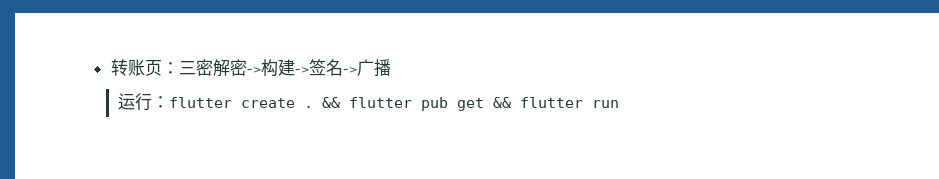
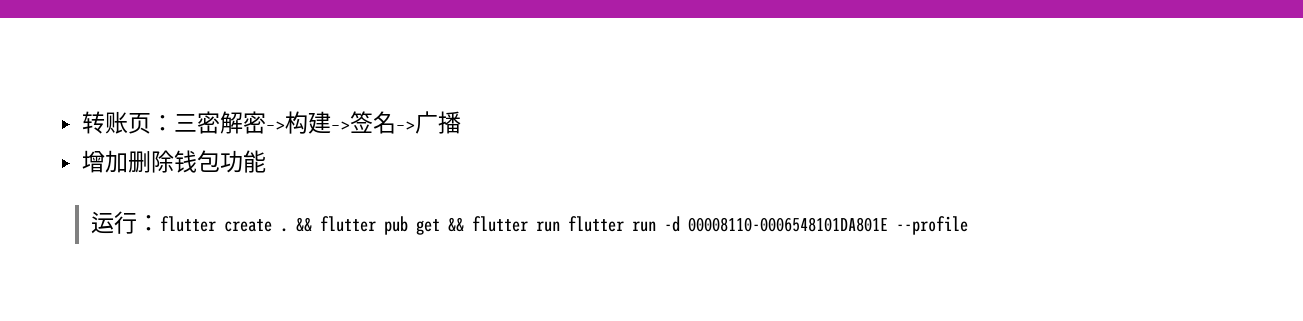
+ 增加删除钱包功能
- && flutter pub get && flutter run
+ && flutter pub get && flutter run flutter run -d 00008110-0006548101DA801E --profile

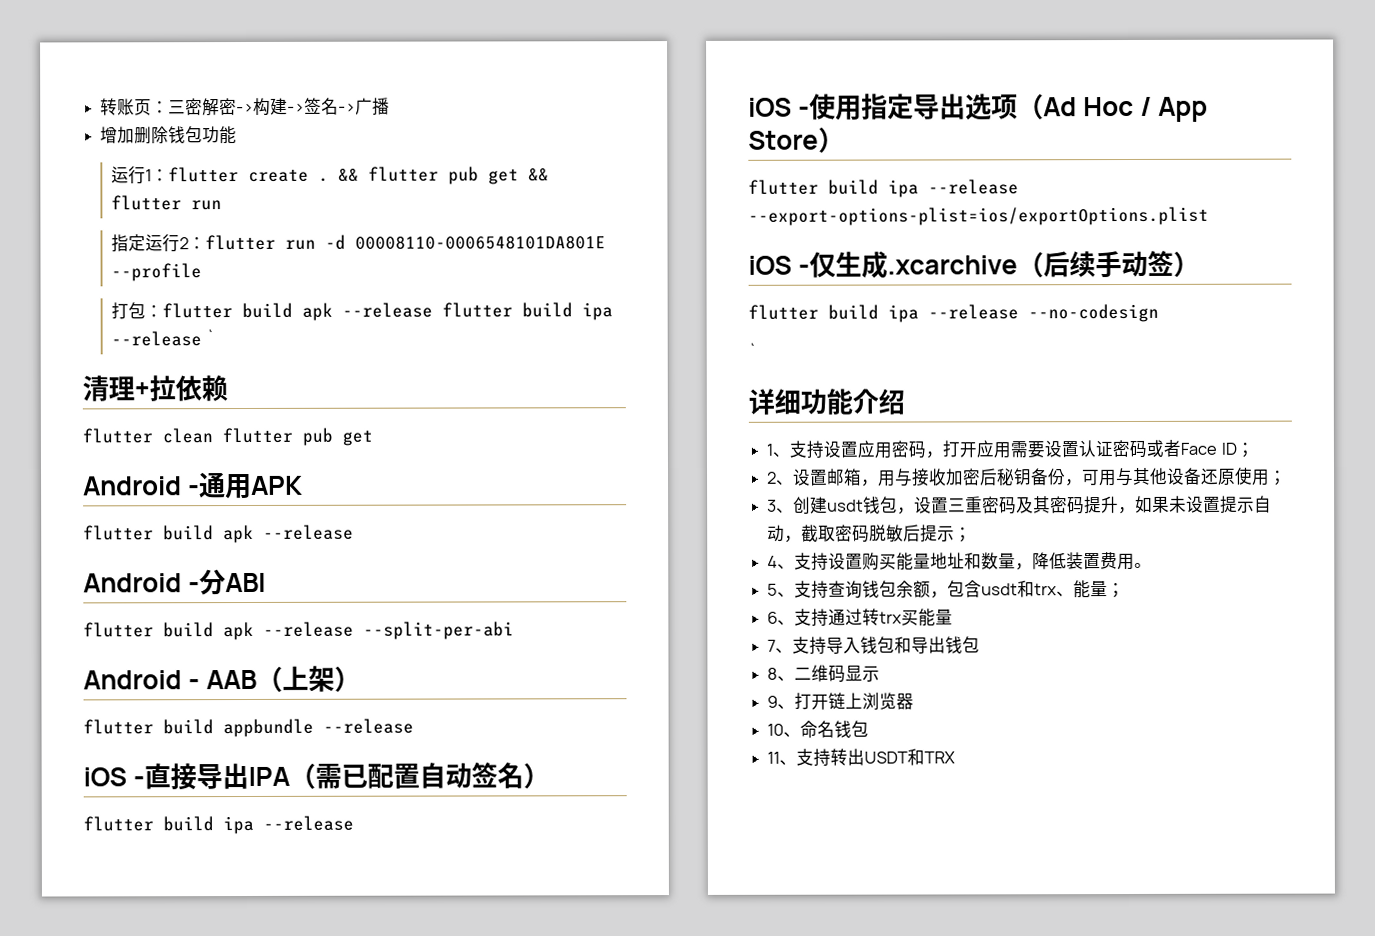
- 运行：flutter create .
+ 运行1：flutter create .
- && flutter pub get && flutter run flutter run -d 00008110-0006548101DA801E --profile
+ && flutter pub get && flutter run
+ 指定运行2：flutter run -d 00008110-0006548101DA801E --profile
+ 打包：flutter build apk --release flutter build ipa --release `
+ 清理+拉依赖
+ flutter clean flutter pub get
+ Android -通用APK
+ flutter build apk --release
+ Android -分ABI
+ flutter build apk --release --split-per-abi
+ Android - AAB（上架）
+ flutter build appbundle --release
+ iOS -直接导出IPA（需已配置自动签名）
+ flutter build ipa --release
+ iOS -使用指定导出选项（Ad Hoc / App Store）
+ flutter build ipa --release --export-options-plist=ios/exportOptions.plist
+ iOS -仅生成.xcarchive（后续手动签）
+ flutter build ipa --release --no-codesign
+ `
+ 详细功能介绍
+ 1、支持设置应用密码，打开应用需要设置认证密码或者Face ID；
+ 2、设置邮箱，用与接收加密后秘钥备份，可用与其他设备还原使用；
+ 3、创建usdt钱包，设置三重密码及其密码提升，如果未设置提示自动，截取密码脱敏后提示；
+ 4、支持设置购买能量地址和数量，降低装置费用。
+ 5、支持查询钱包余额，包含usdt和trx、能量；
+ 6、支持通过转trx买能量
+ 7、支持导入钱包和导出钱包
+ 8、二维码显示
+ 9、打开链上浏览器
+ 10、命名钱包
+ 11、支持转出USDT和TRX

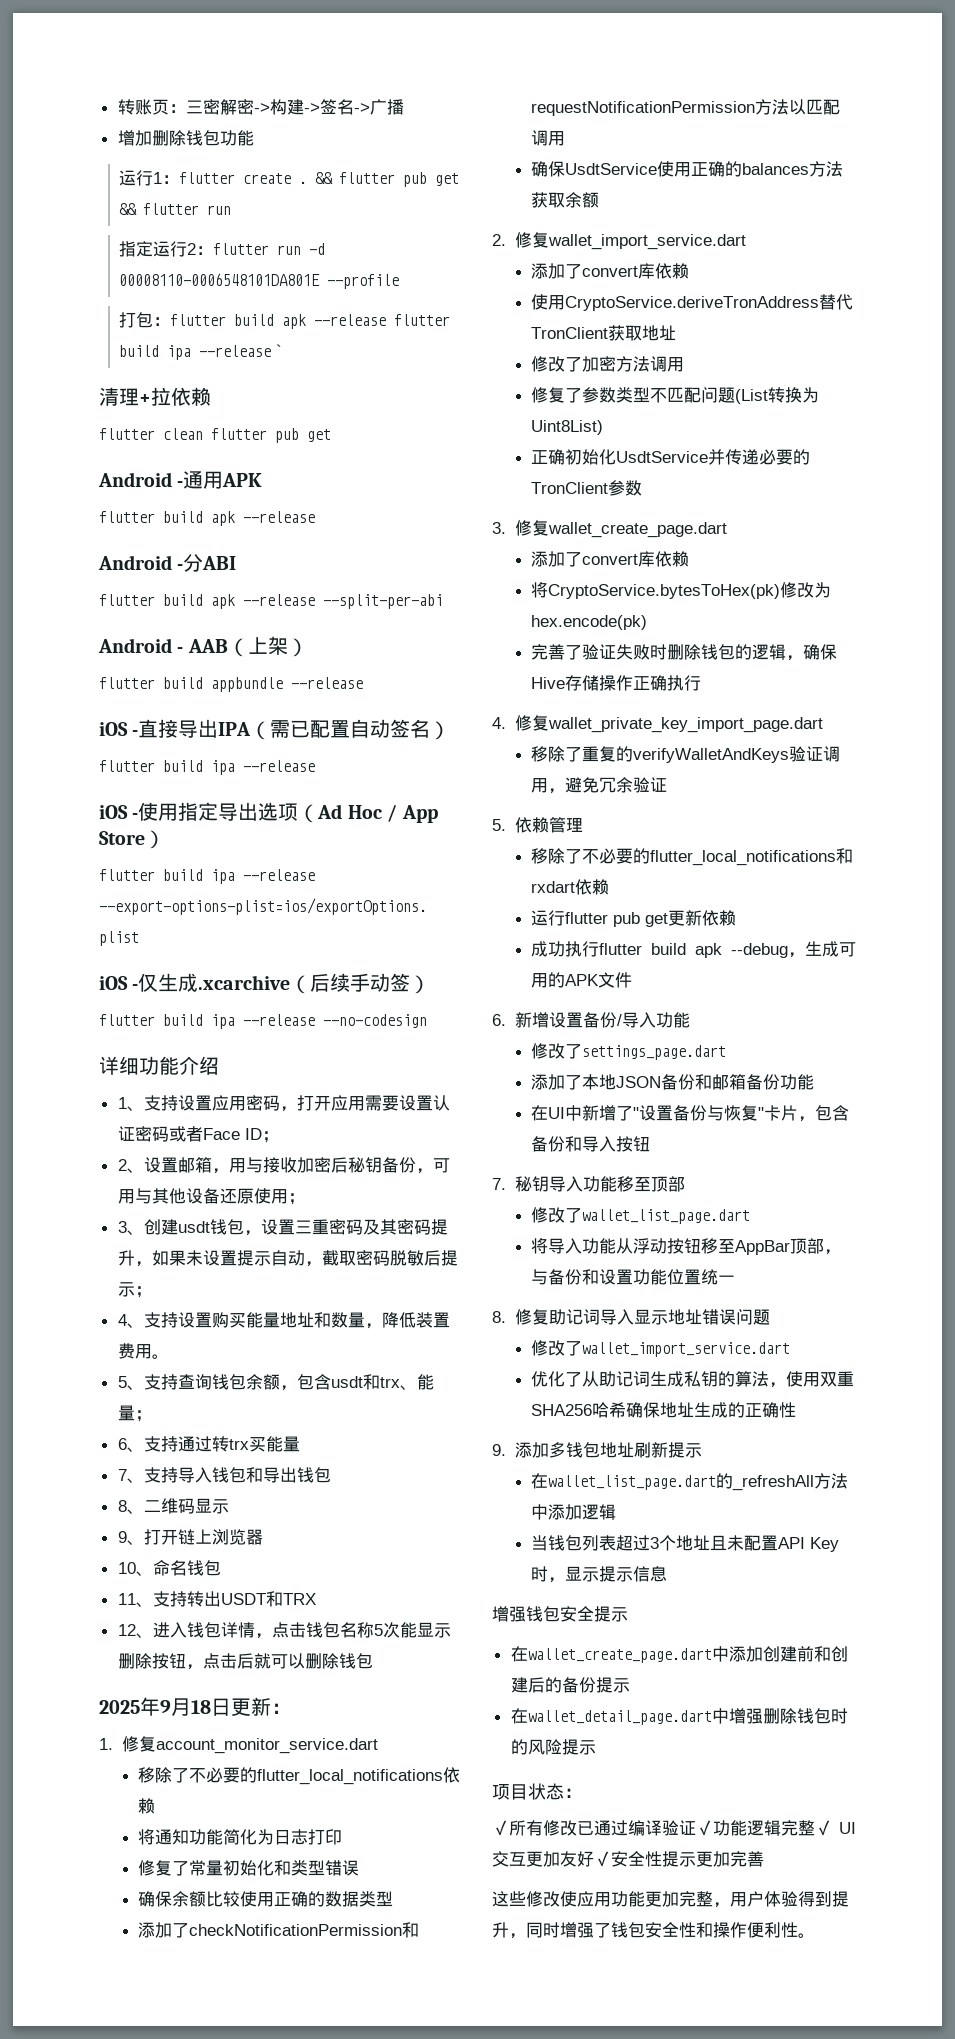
  flutter build ipa --release --no-codesign
- `
+ 12、进入钱包详情，点击钱包名称5次能显示删除按钮，点击后就可以删除钱包
+ 2025年9月18日更新：
+ 1.修复account_monitor_service.dart
+ 移除了不必要的flutter_local_notifications依赖
+ 将通知功能简化为日志打印
+ 修复了常量初始化和类型错误
+ 确保余额比较使用正确的数据类型
+ 添加了checkNotificationPermission和requestNotificationPermission方法以匹配调用
+ 确保UsdtService使用正确的balances方法获取余额
+ 2.修复wallet_import_service.dart
+ 添加了convert库依赖
+ 使用CryptoService.deriveTronAddress替代TronClient获取地址
+ 修改了加密方法调用
+ 修复了参数类型不匹配问题(List转换为Uint8List)
+ 正确初始化UsdtService并传递必要的TronClient参数
+ 3.修复wallet_create_page.dart
+ 添加了convert库依赖
+ 将CryptoService.bytesToHex(pk)修改为hex.encode(pk)
+ 完善了验证失败时删除钱包的逻辑，确保Hive存储操作正确执行
+ 4.修复wallet_private_key_import_page.dart
+ 移除了重复的verifyWalletAndKeys验证调用，避免冗余验证
+ 5.依赖管理
+ 移除了不必要的flutter_local_notifications和rxdart依赖
+ 运行flutter pub get更新依赖
+ 成功执行flutter build apk --debug，生成可用的APK文件
+ 6.新增设置备份/导入功能
+ 修改了settings_page.dart
+ 添加了本地JSON备份和邮箱备份功能
+ 在UI中新增了"设置备份与恢复"卡片，包含备份和导入按钮
+ 7.秘钥导入功能移至顶部
+ 修改了wallet_list_page.dart
+ 将导入功能从浮动按钮移至AppBar顶部，与备份和设置功能位置统一
+ 8.修复助记词导入显示地址错误问题
+ 修改了wallet_import_service.dart
+ 优化了从助记词生成私钥的算法，使用双重SHA256哈希确保地址生成的正确性
+ 9.添加多钱包地址刷新提示
+ 在wallet_list_page.dart的_refreshAll方法中添加逻辑
+ 当钱包列表超过3个地址且未配置API Key时，显示提示信息
+ 增强钱包安全提示
+ 在wallet_create_page.dart中添加创建前和创建后的备份提示
+ 在wallet_detail_page.dart中增强删除钱包时的风险提示
+ 项目状态：
+ ✓所有修改已通过编译验证✓功能逻辑完整✓ UI交互更加友好✓安全性提示更加完善
+ 这些修改使应用功能更加完整，用户体验得到提升，同时增强了钱包安全性和操作便利性。

